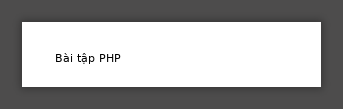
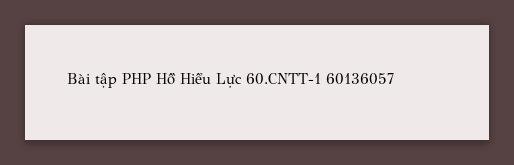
- Bài tập PHP
+ Bài tập PHP Hồ Hiểu Lực 60.CNTT-1 60136057

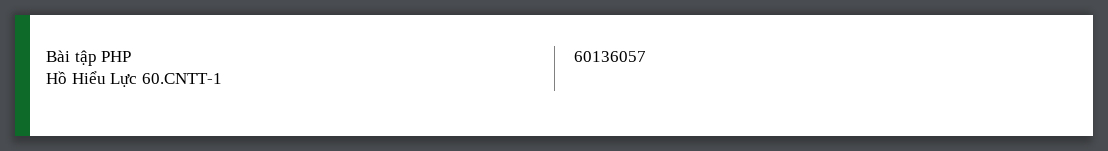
- Bài tập PHP Hồ Hiểu Lực 60.CNTT-1 60136057
+ Bài tập PHP
+ Hồ Hiểu Lực 60.CNTT-1
+ 60136057

